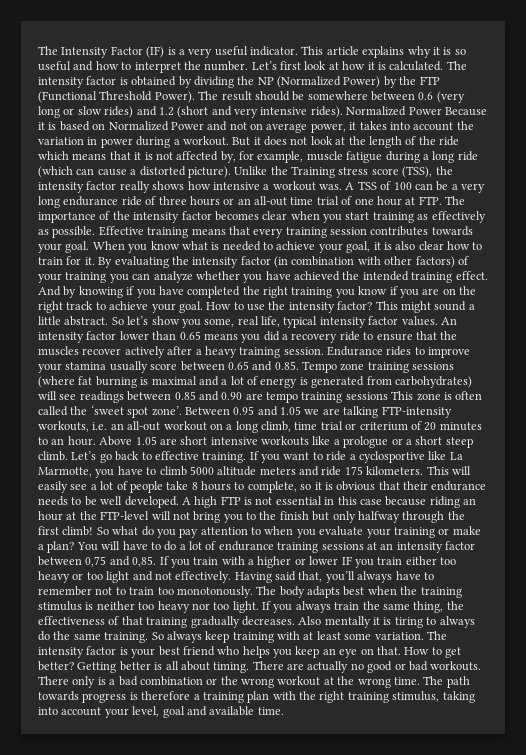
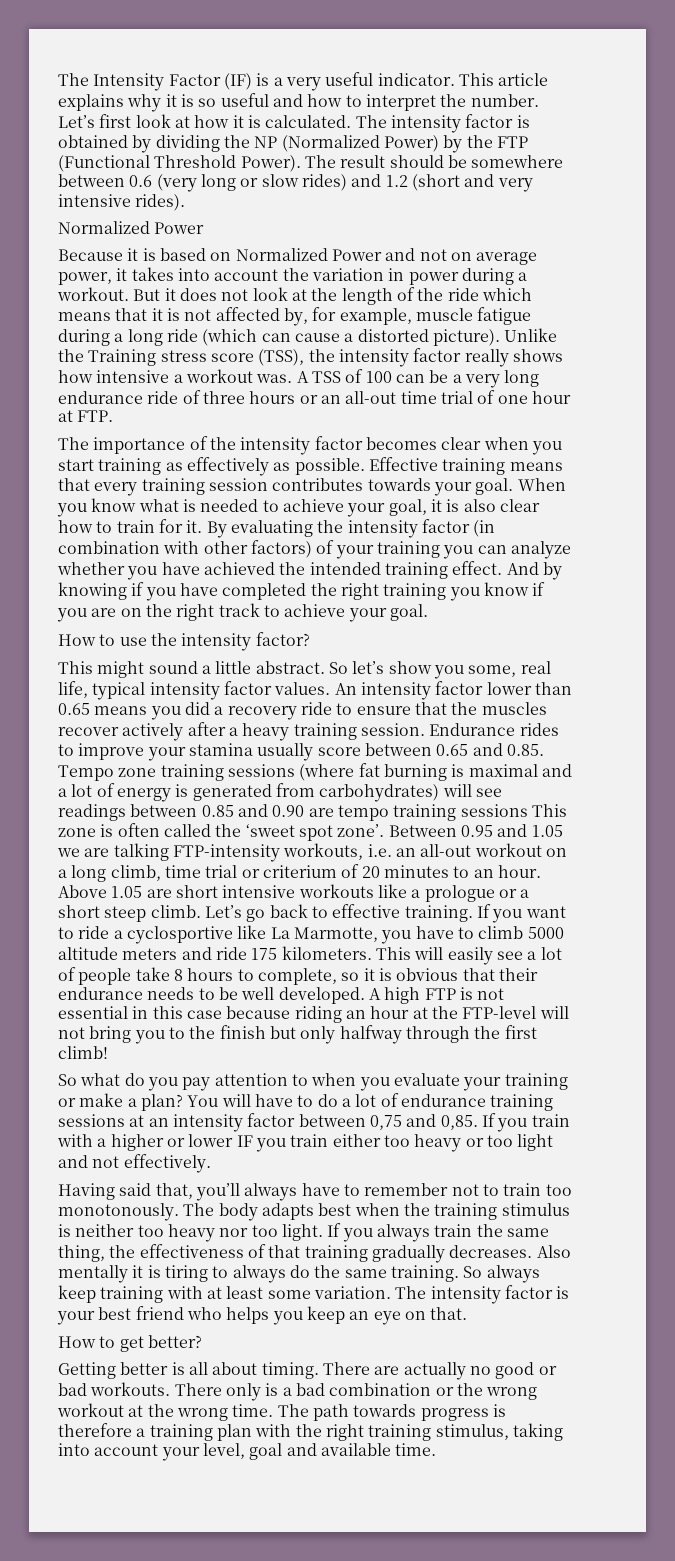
- The result should be somewhere between 0.6 (very long or slow rides) and 1.2 (short and very intensive rides). Normalized Power Because it is based on Normalized Power and not on average power, it takes into account the variation in power during a workout.
+ The result should be somewhere between 0.6 (very long or slow rides) and 1.2 (short and very intensive rides).
+ Normalized Power
+ Because it is based on Normalized Power and not on average power, it takes into account the variation in power during a workout.
- A TSS of 100 can be a very long endurance ride of three hours or an all-out time trial of one hour at FTP. The importance of the intensity factor becomes clear when you start training as effectively as possible.
+ A TSS of 100 can be a very long endurance ride of three hours or an all-out time trial of one hour at FTP.
+ The importance of the intensity factor becomes clear when you start training as effectively as possible.
- And by knowing if you have completed the right training you know if you are on the right track to achieve your goal. How to use the intensity factor? This might sound a little abstract.
+ And by knowing if you have completed the right training you know if you are on the right track to achieve your goal.
+ How to use the intensity factor?
+ This might sound a little abstract.
- A high FTP is not essential in this case because riding an hour at the FTP-level will not bring you to the finish but only halfway through the first climb! So what do you pay attention to when you evaluate your training or make a plan?
+ A high FTP is not essential in this case because riding an hour at the FTP-level will not bring you to the finish but only halfway through the first climb!
+ So what do you pay attention to when you evaluate your training or make a plan?
- If you train with a higher or lower IF you train either too heavy or too light and not effectively. Having said that, you’ll always have to remember not to train too monotonously.
+ If you train with a higher or lower IF you train either too heavy or too light and not effectively.
+ Having said that, you’ll always have to remember not to train too monotonously.
- The intensity factor is your best friend who helps you keep an eye on that. How to get better? Getting better is all about timing.
+ The intensity factor is your best friend who helps you keep an eye on that.
+ How to get better?
+ Getting better is all about timing.

